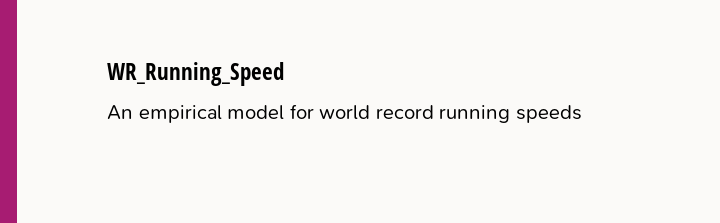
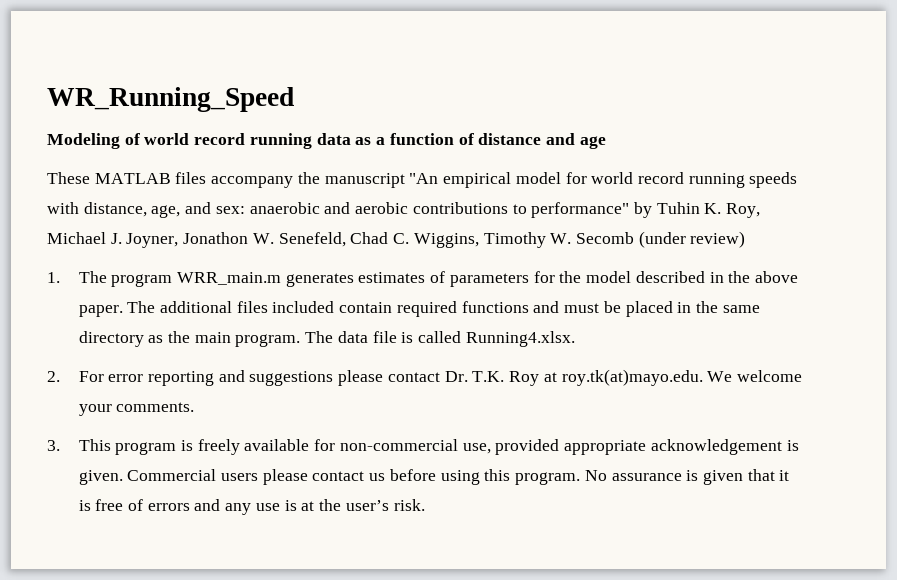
- An empirical model for world record running speeds
+ Modeling of world record running data as a function of distance and age
+ These MATLAB files accompany the manuscript "An empirical model for world record running speeds with distance, age, and sex: anaerobic and aerobic contributions to performance" by Tuhin K. Roy, Michael J. Joyner, Jonathon W. Senefeld, Chad C. Wiggins, Timothy W. Secomb (under review)
+ 1. The program WRR_main.m generates estimates of parameters for the model described in the above paper. The additional files included contain required functions and must be placed in the same directory as the main program. The data file is called Running4.xlsx.
+ 2. For error reporting and suggestions please contact Dr. T.K. Roy at roy.tk(at)mayo.edu. We welcome your comments.
+ 3. This program is freely available for non-commercial use, provided appropriate acknowledgement is given. Commercial users please contact us before using this program. No assurance is given that it is free of errors and any use is at the user’s risk.

